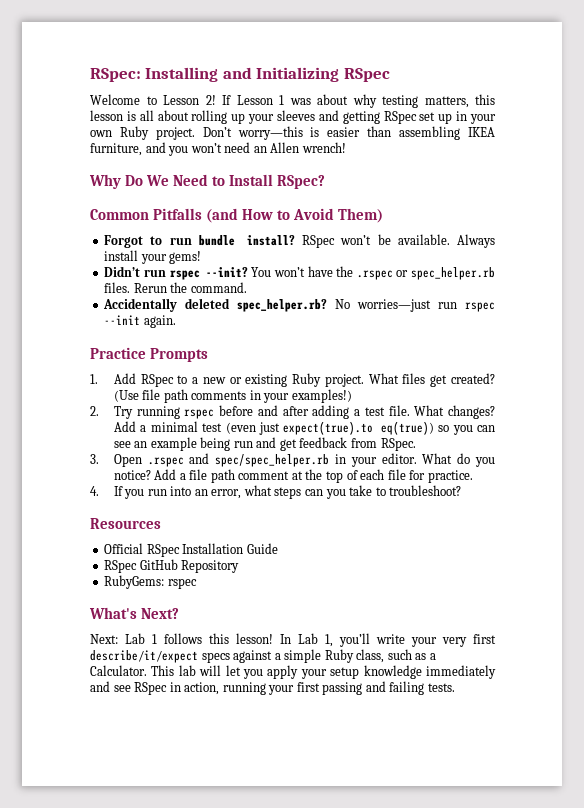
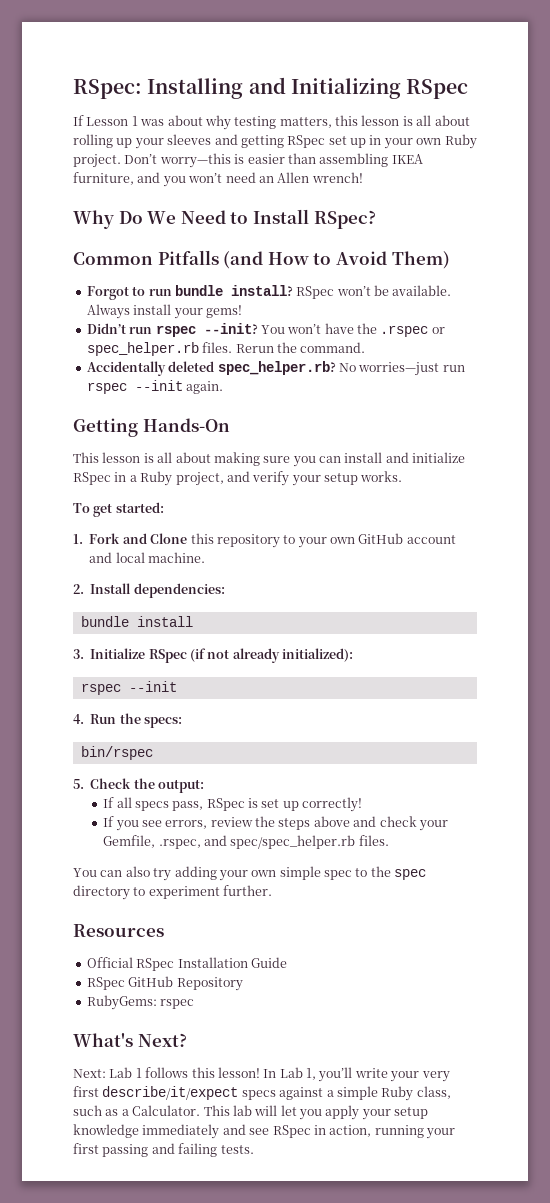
- Welcome to Lesson 2!
- Practice Prompts
- 1. Add RSpec to a new or existing Ruby project. What files get created? (Use file path comments in your examples!)
- 2. Try running rspec before and after adding a test file. What changes? Add a minimal test (even just expect(true).to eq(true)) so you can see an example being run and get feedback from RSpec.
- 3. Open .rspec and spec/spec_helper.rb in your editor. What do you notice? Add a file path comment at the top of each file for practice.
- 4. If you run into an error, what steps can you take to troubleshoot?
+ Getting Hands-On
+ This lesson is all about making sure you can install and initialize RSpec in a Ruby project, and verify your setup works.
+ To get started:
+ 1. Fork and Clone this repository to your own GitHub account and local machine.
+ 2. Install dependencies:
+ bundle install
+ 3. Initialize RSpec (if not already initialized):
+ rspec --init
+ 4. Run the specs:
+ bin/rspec
+ 5. Check the output:
+ If all specs pass, RSpec is set up correctly!
+ If you see errors, review the steps above and check your Gemfile, .rspec, and spec/spec_helper.rb files.
+ You can also try adding your own simple spec to the spec directory to experiment further.

